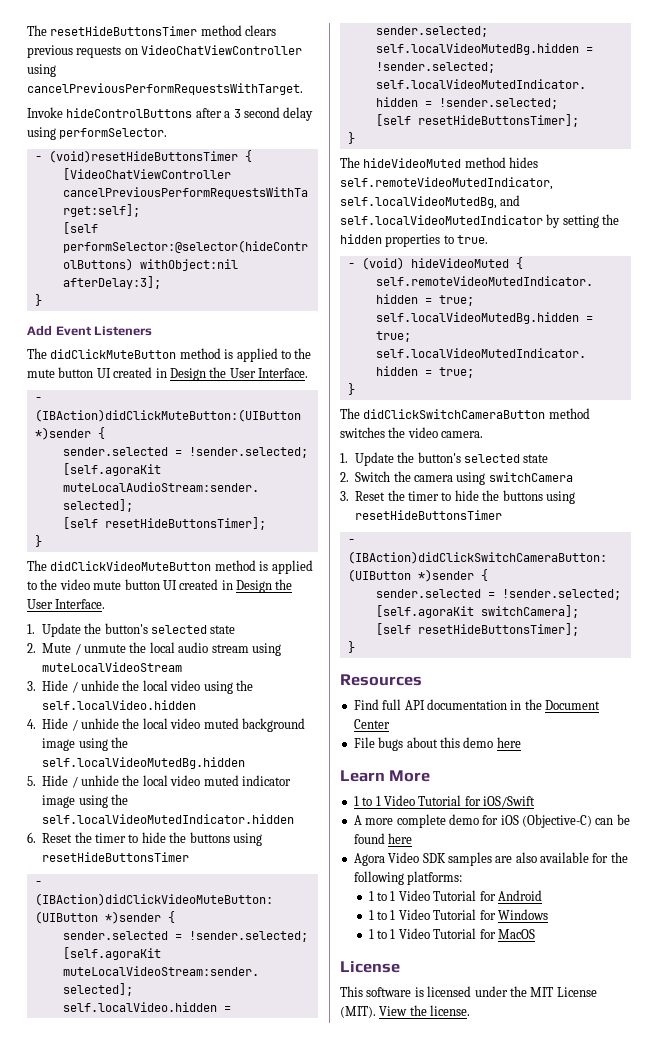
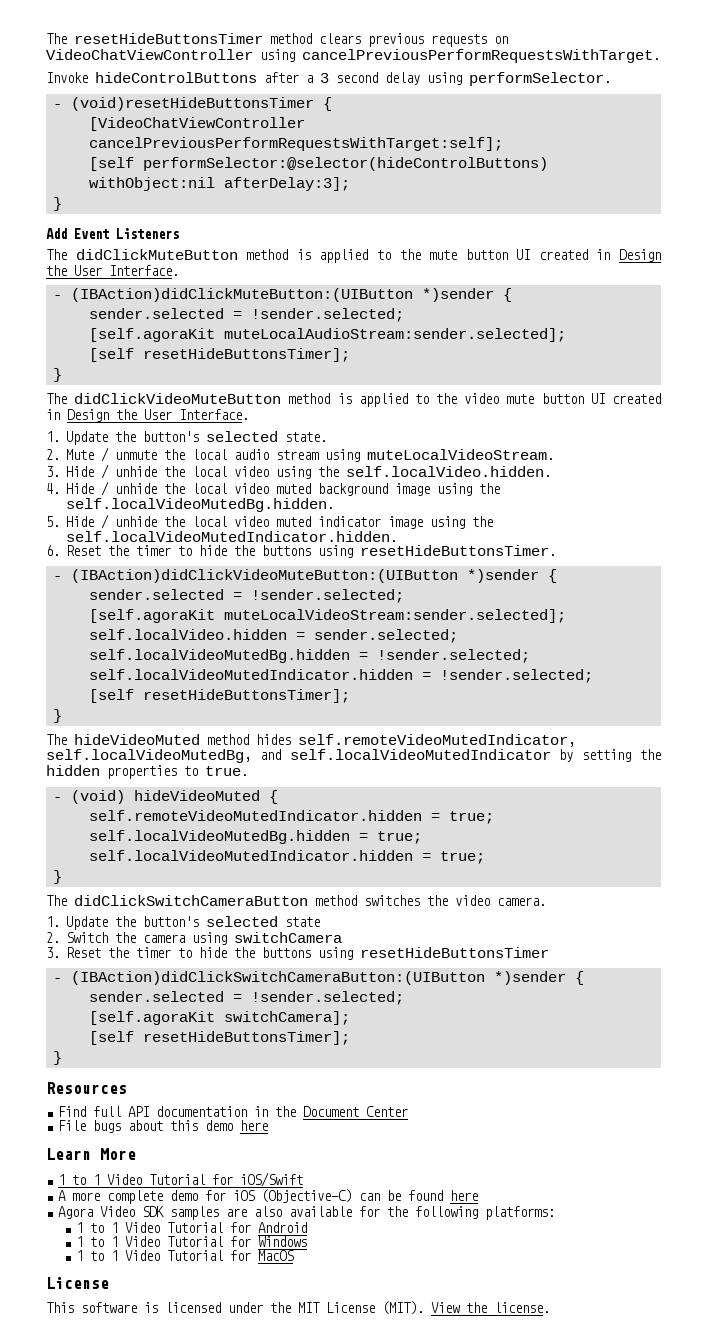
  The didClickVideoMuteButton method is applied to the video mute button UI created in Design the User Interface.
- 1. Update the button's selected state
+ 1. Update the button's selected state.
- 2. Mute / unmute the local audio stream using muteLocalVideoStream
+ 2. Mute / unmute the local audio stream using muteLocalVideoStream.
- 3. Hide / unhide the local video using the self.localVideo.hidden
+ 3. Hide / unhide the local video using the self.localVideo.hidden.
- 4. Hide / unhide the local video muted background image using the self.localVideoMutedBg.hidden
+ 4. Hide / unhide the local video muted background image using the self.localVideoMutedBg.hidden.
- 5. Hide / unhide the local video muted indicator image using the self.localVideoMutedIndicator.hidden
+ 5. Hide / unhide the local video muted indicator image using the self.localVideoMutedIndicator.hidden.
- 6. Reset the timer to hide the buttons using resetHideButtonsTimer
+ 6. Reset the timer to hide the buttons using resetHideButtonsTimer.

